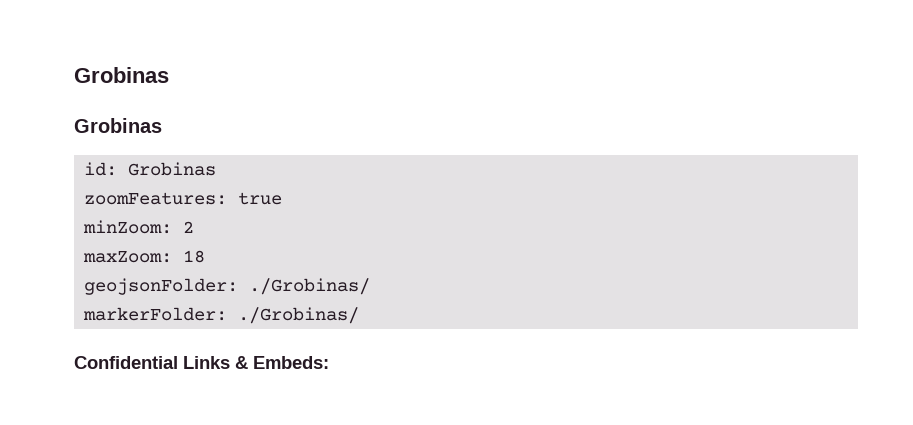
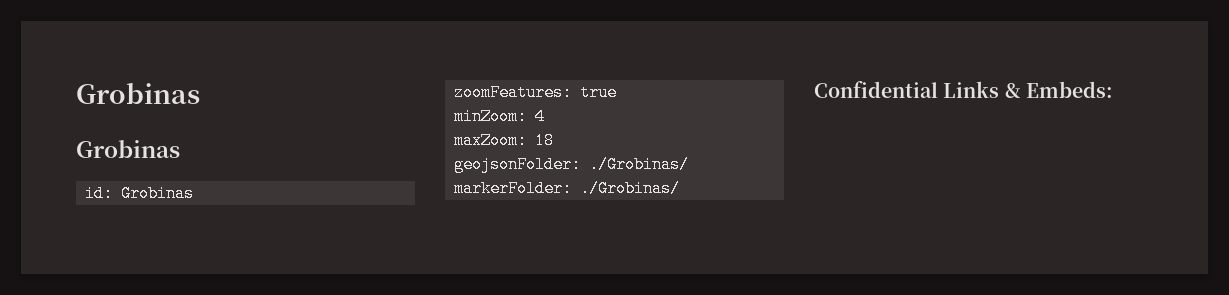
- minZoom: 2
+ minZoom: 4

